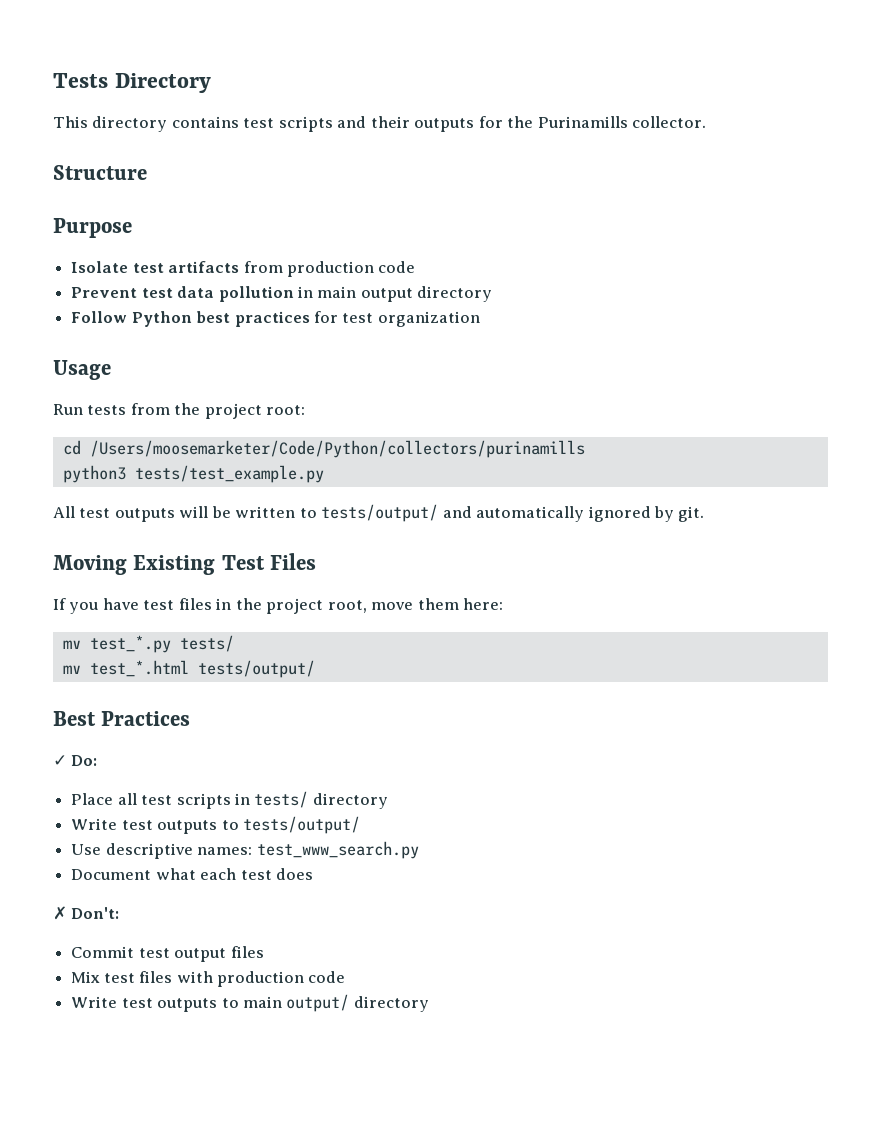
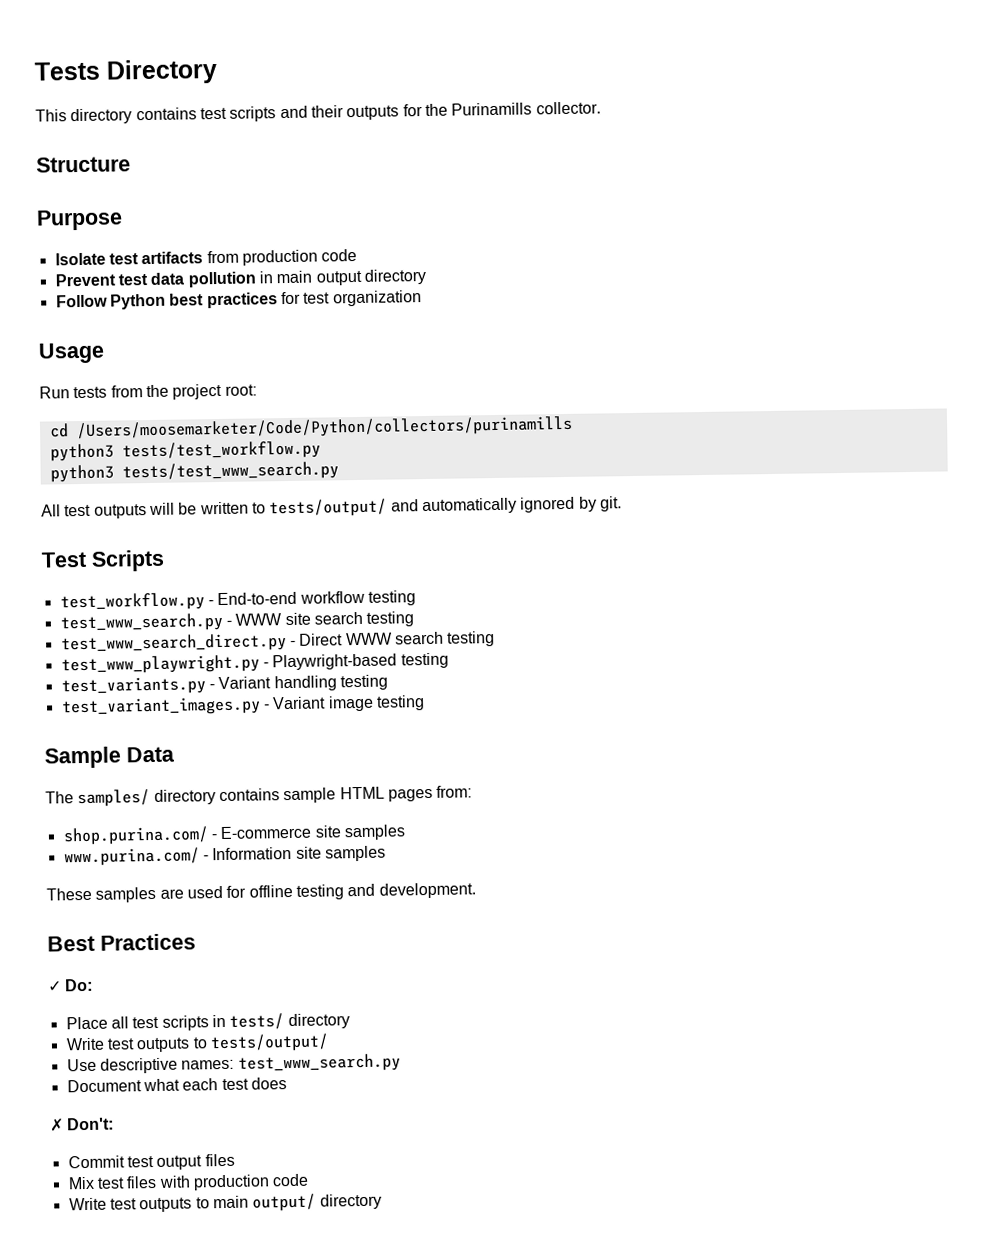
- python3 tests/test_example.py
+ python3 tests/test_workflow.py
+ python3 tests/test_www_search.py
- Moving Existing Test Files
- If you have test files in the project root, move them here:
- mv test_*.py tests/
- mv test_*.html tests/output/
+ Test Scripts
+ test_workflow.py - End-to-end workflow testing
+ test_www_search.py - WWW site search testing
+ test_www_search_direct.py - Direct WWW search testing
+ test_www_playwright.py - Playwright-based testing
+ test_variants.py - Variant handling testing
+ test_variant_images.py - Variant image testing
+ Sample Data
+ The samples/ directory contains sample HTML pages from:
+ shop.purina.com/ - E-commerce site samples
+ www.purina.com/ - Information site samples
+ These samples are used for offline testing and development.

